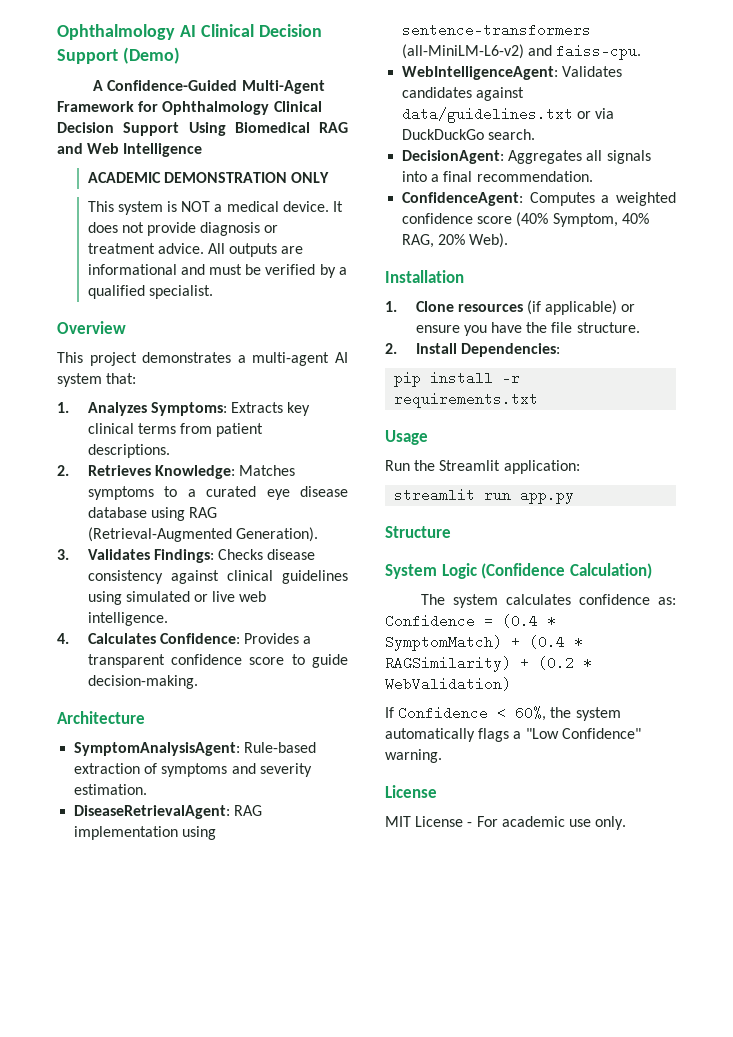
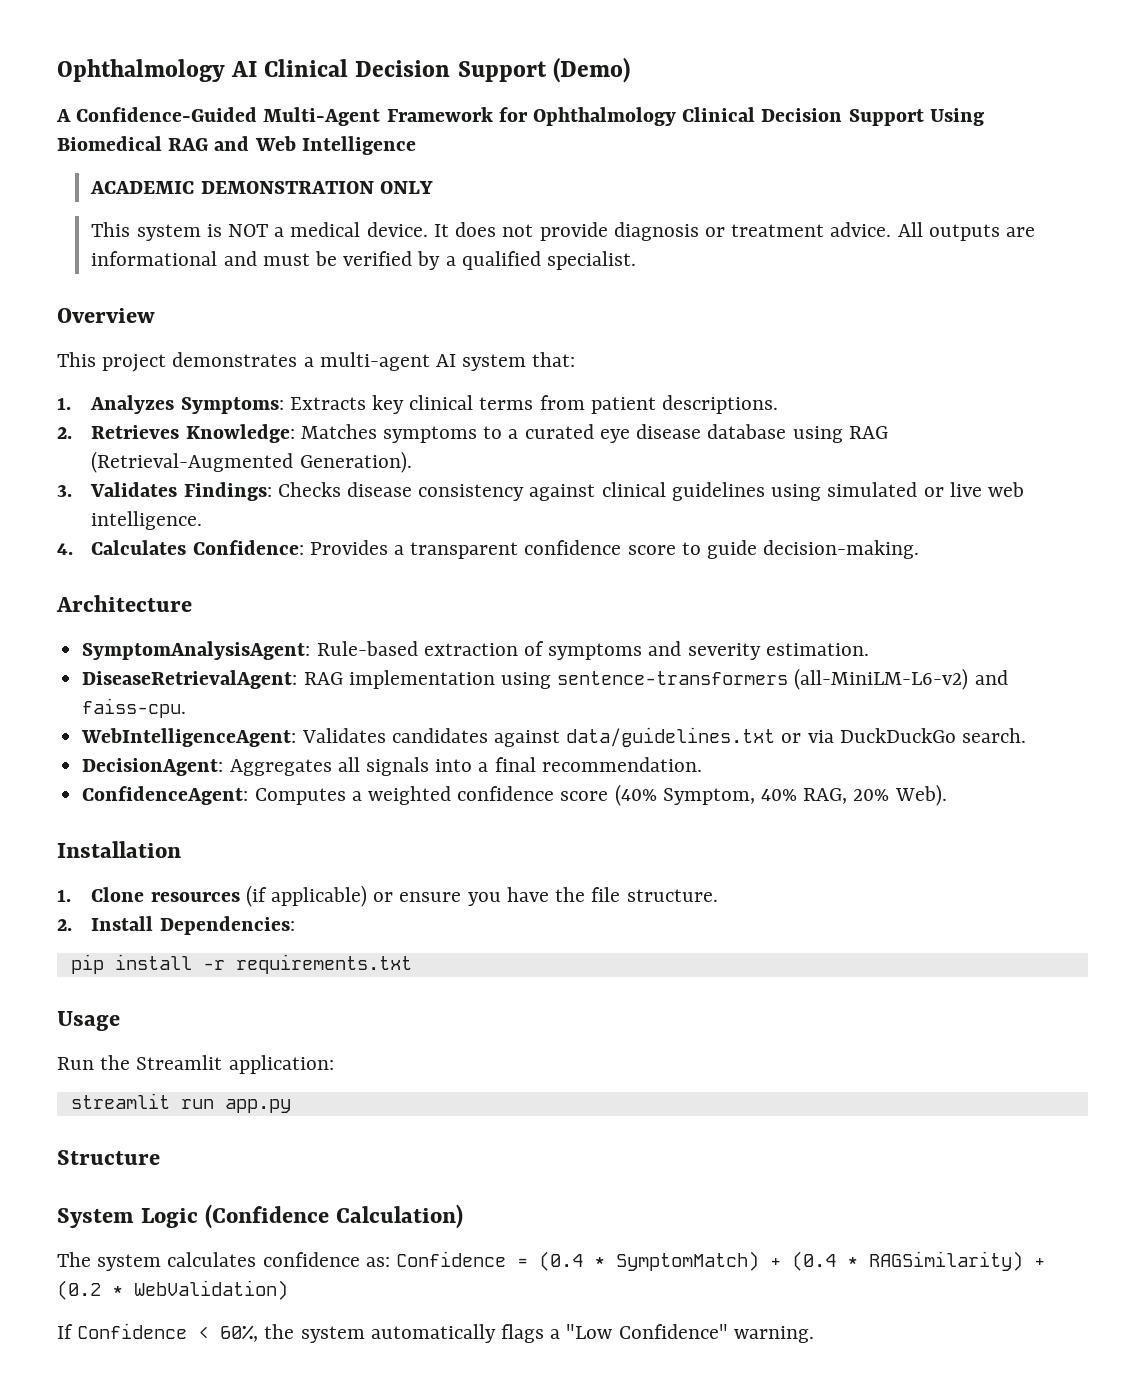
  If Confidence < 60%, the system automatically flags a "Low Confidence" warning.
- License
- MIT License - For academic use only.

